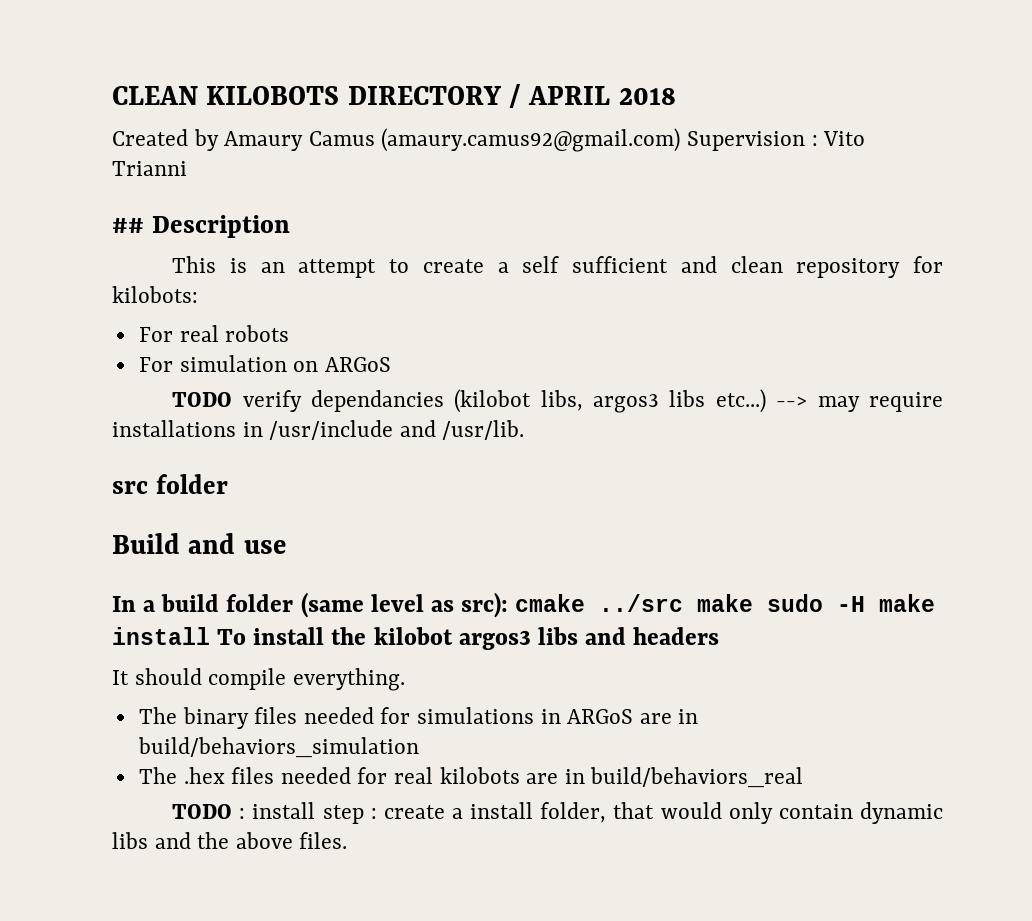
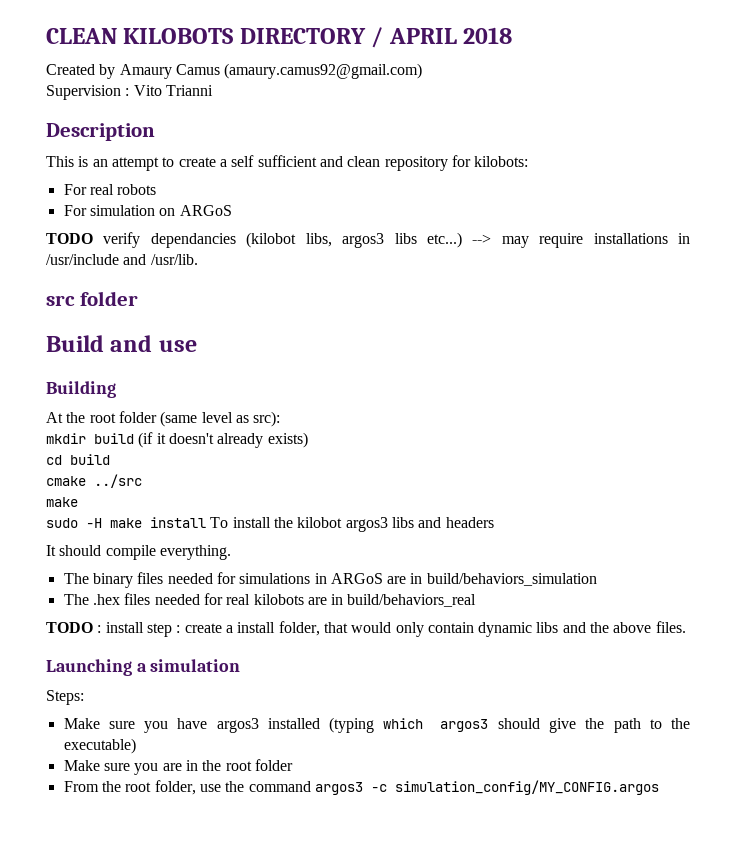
- Created by Amaury Camus (amaury.camus92@gmail.com) Supervision : Vito Trianni
+ Created by Amaury Camus (amaury.camus92@gmail.com)
+ Supervision : Vito Trianni
- ## Description
+ Description
- In a build folder (same level as src): cmake ../src make sudo -H make install To install the kilobot argos3 libs and headers
+ Building
+ At the root folder (same level as src):
+ mkdir build (if it doesn't already exists)
+ cd build
+ cmake ../src
+ make
+ sudo -H make install To install the kilobot argos3 libs and headers
+ Launching a simulation
+ Steps:
+ Make sure you have argos3 installed (typing which argos3 should give the path to the executable)
+ Make sure you are in the root folder
+ From the root folder, use the command argos3 -c simulation_config/MY_CONFIG.argos

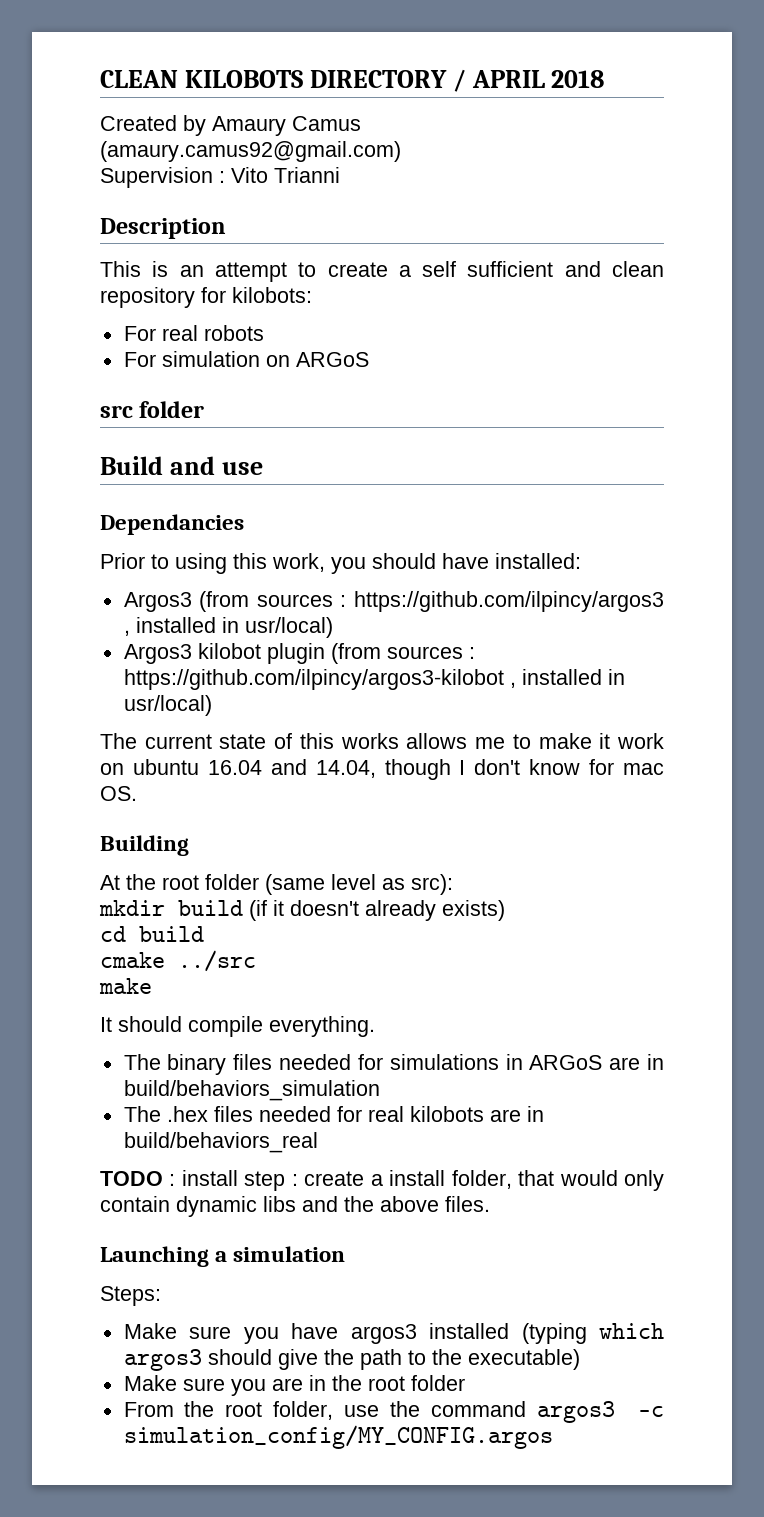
- TODO verify dependancies (kilobot libs, argos3 libs etc...) --> may require installations in /usr/include and /usr/lib.
+ Dependancies
+ Prior to using this work, you should have installed:
+ Argos3 (from sources : https://github.com/ilpincy/argos3 , installed in usr/local)
+ Argos3 kilobot plugin (from sources : https://github.com/ilpincy/argos3-kilobot , installed in usr/local)
+ The current state of this works allows me to make it work on ubuntu 16.04 and 14.04, though I don't know for mac OS.
- sudo -H make install To install the kilobot argos3 libs and headers

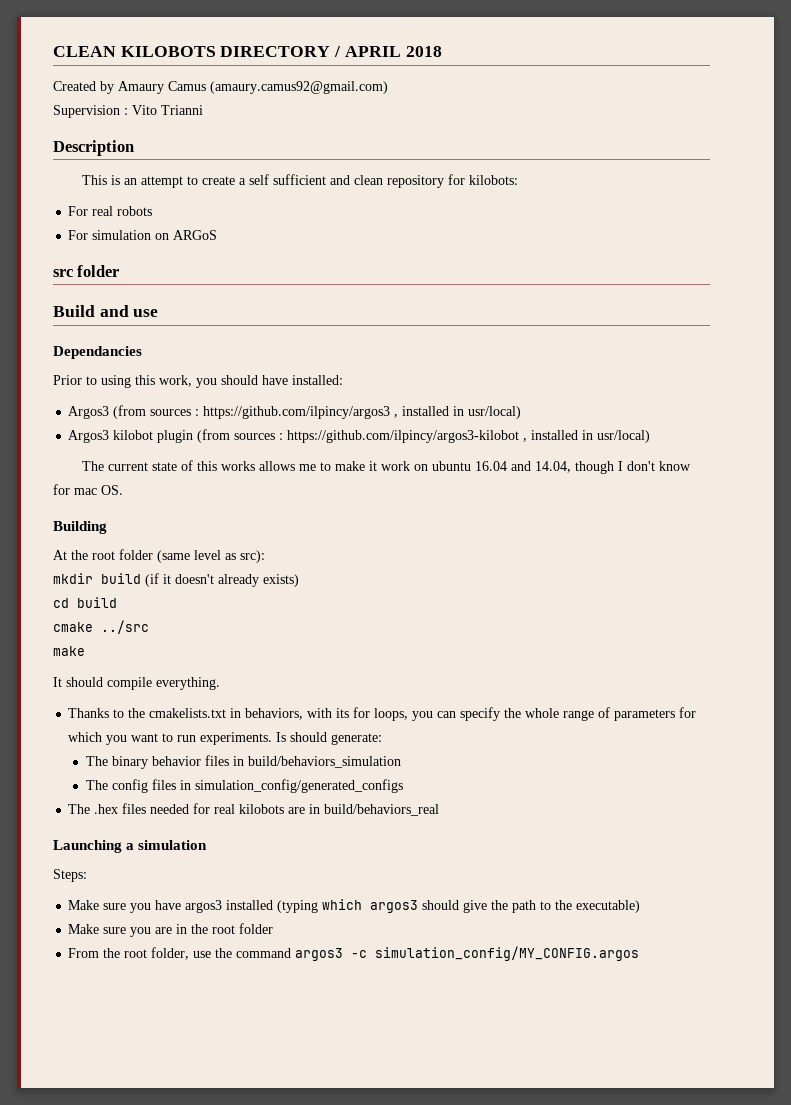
- The binary files needed for simulations in ARGoS are in build/behaviors_simulation
+ Thanks to the cmakelists.txt in behaviors, with its for loops, you can specify the whole range of parameters for which you want to run experiments. Is should generate:
+ The binary behavior files in build/behaviors_simulation
+ The config files in simulation_config/generated_configs
- TODO : install step : create a install folder, that would only contain dynamic libs and the above files.

